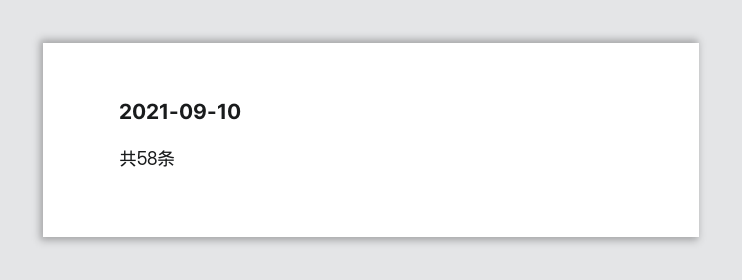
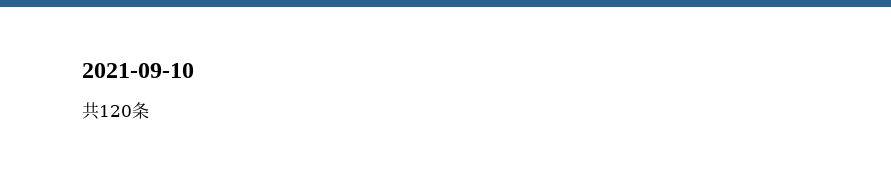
- 共58条
+ 共120条

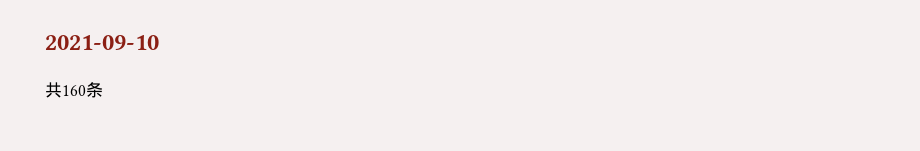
- 共120条
+ 共160条

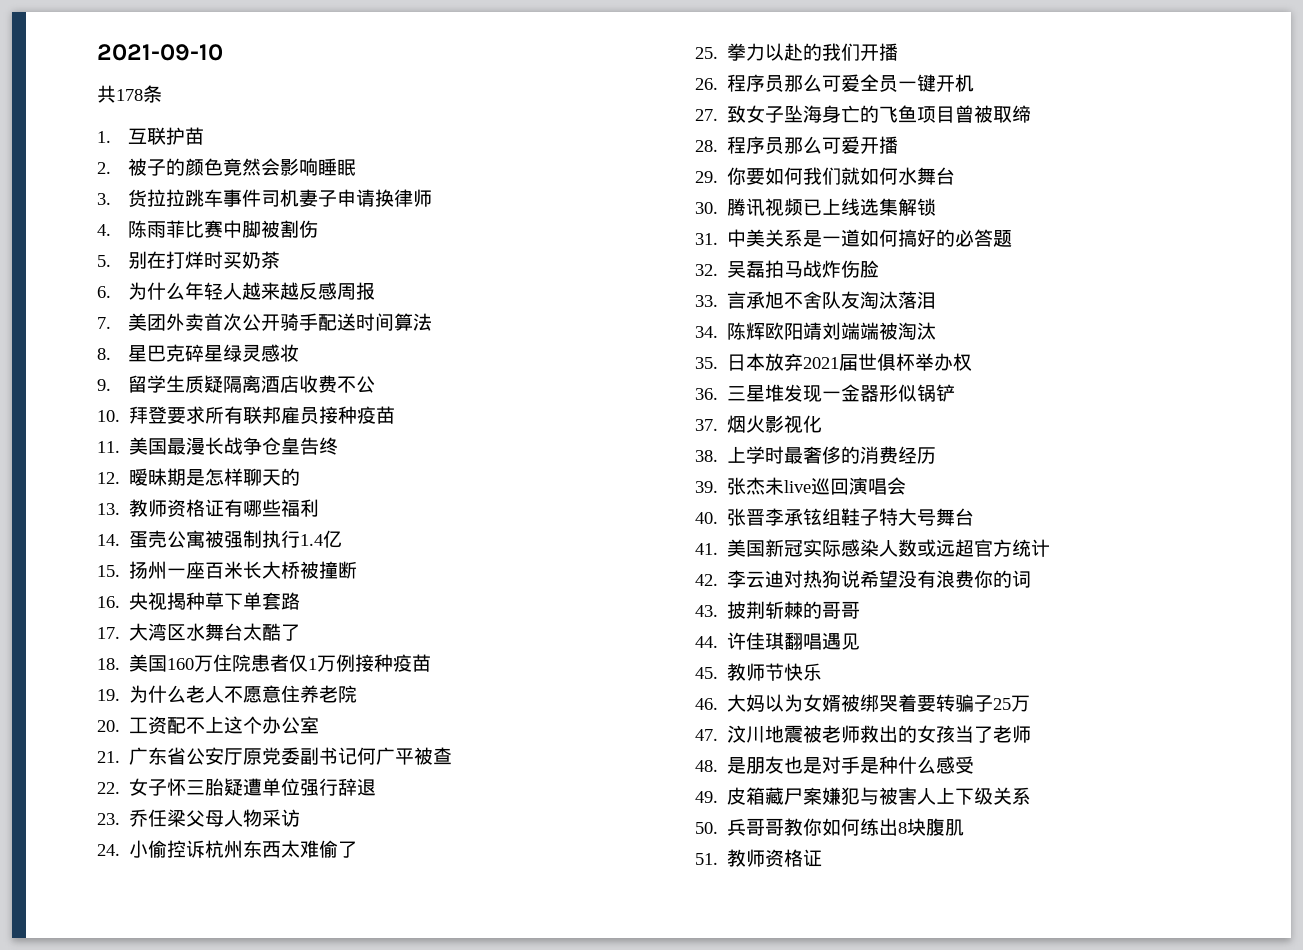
- 共160条
+ 共178条
+ 1.互联护苗
+ 2.被子的颜色竟然会影响睡眠
+ 3.货拉拉跳车事件司机妻子申请换律师
+ 4.陈雨菲比赛中脚被割伤
+ 5.别在打烊时买奶茶
+ 6.为什么年轻人越来越反感周报
+ 7.美团外卖首次公开骑手配送时间算法
+ 8.星巴克碎星绿灵感妆
+ 9.留学生质疑隔离酒店收费不公
+ 10.拜登要求所有联邦雇员接种疫苗
+ 11.美国最漫长战争仓皇告终
+ 12.暧昧期是怎样聊天的
+ 13.教师资格证有哪些福利
+ 14.蛋壳公寓被强制执行1.4亿
+ 15.扬州一座百米长大桥被撞断
+ 16.央视揭种草下单套路
+ 17.大湾区水舞台太酷了
+ 18.美国160万住院患者仅1万例接种疫苗
+ 19.为什么老人不愿意住养老院
+ 20.工资配不上这个办公室
+ 21.广东省公安厅原党委副书记何广平被查
+ 22.女子怀三胎疑遭单位强行辞退
+ 23.乔任梁父母人物采访
+ 24.小偷控诉杭州东西太难偷了
+ 25.拳力以赴的我们开播
+ 26.程序员那么可爱全员一键开机
+ 27.致女子坠海身亡的飞鱼项目曾被取缔
+ 28.程序员那么可爱开播
+ 29.你要如何我们就如何水舞台
+ 30.腾讯视频已上线选集解锁
+ 31.中美关系是一道如何搞好的必答题
+ 32.吴磊拍马战炸伤脸
+ 33.言承旭不舍队友淘汰落泪
+ 34.陈辉欧阳靖刘端端被淘汰
+ 35.日本放弃2021届世俱杯举办权
+ 36.三星堆发现一金器形似锅铲
+ 37.烟火影视化
+ 38.上学时最奢侈的消费经历
+ 39.张杰未live巡回演唱会
+ 40.张晋李承铉组鞋子特大号舞台
+ 41.美国新冠实际感染人数或远超官方统计
+ 42.李云迪对热狗说希望没有浪费你的词
+ 43.披荆斩棘的哥哥
+ 44.许佳琪翻唱遇见
+ 45.教师节快乐
+ 46.大妈以为女婿被绑哭着要转骗子25万
+ 47.汶川地震被老师救出的女孩当了老师
+ 48.是朋友也是对手是种什么感受
+ 49.皮箱藏尸案嫌犯与被害人上下级关系
+ 50.兵哥哥教你如何练出8块腹肌
+ 51.教师资格证

